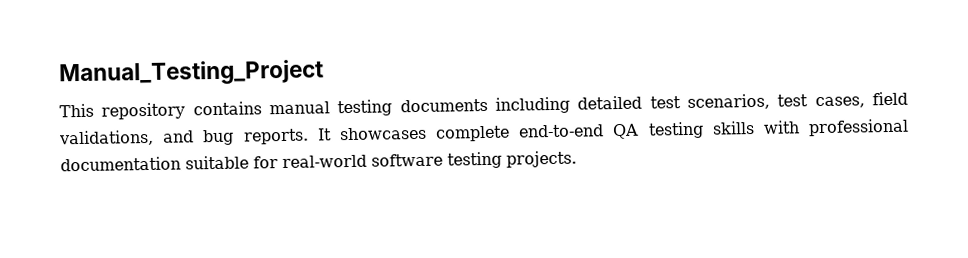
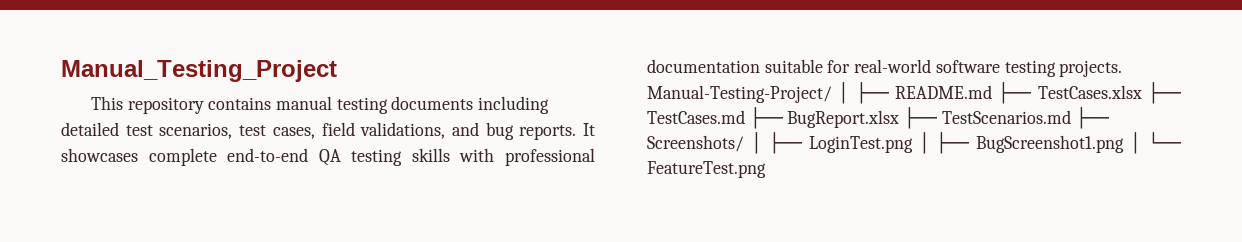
+ Manual-Testing-Project/ │ ├── README.md ├── TestCases.xlsx ├── TestCases.md ├── BugReport.xlsx ├── TestScenarios.md ├── Screenshots/ │ ├── LoginTest.png │ ├── BugScreenshot1.png │ └── FeatureTest.png

